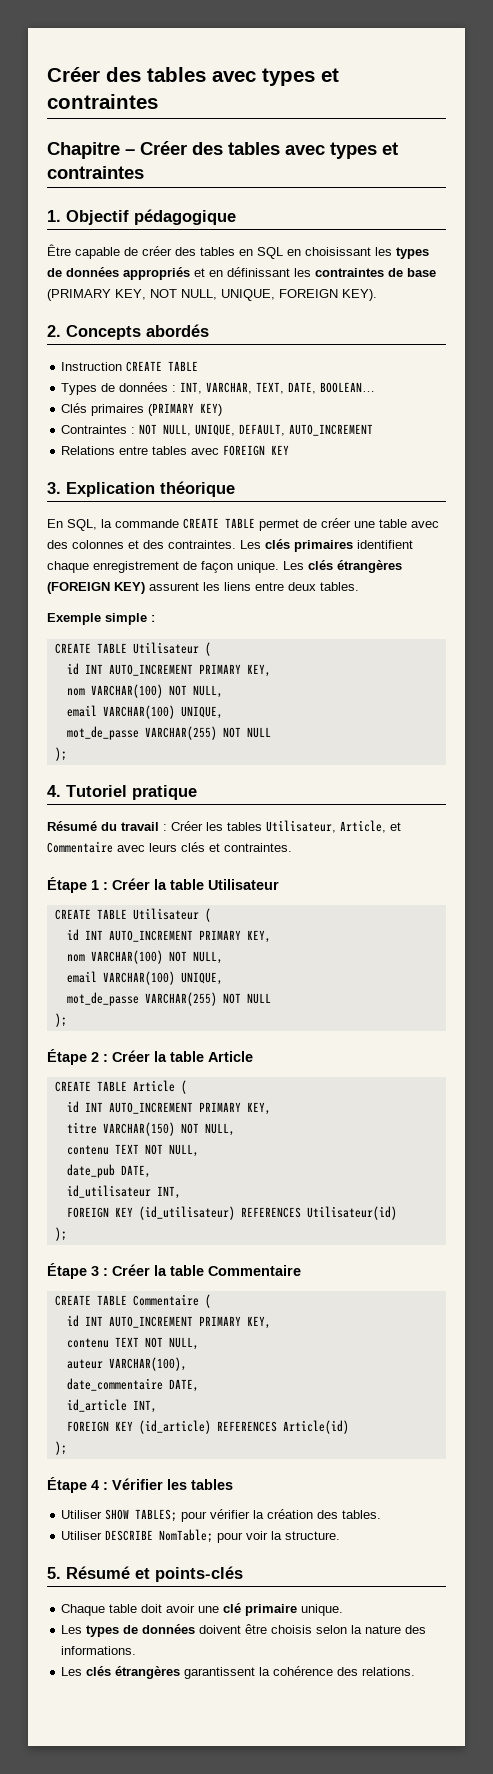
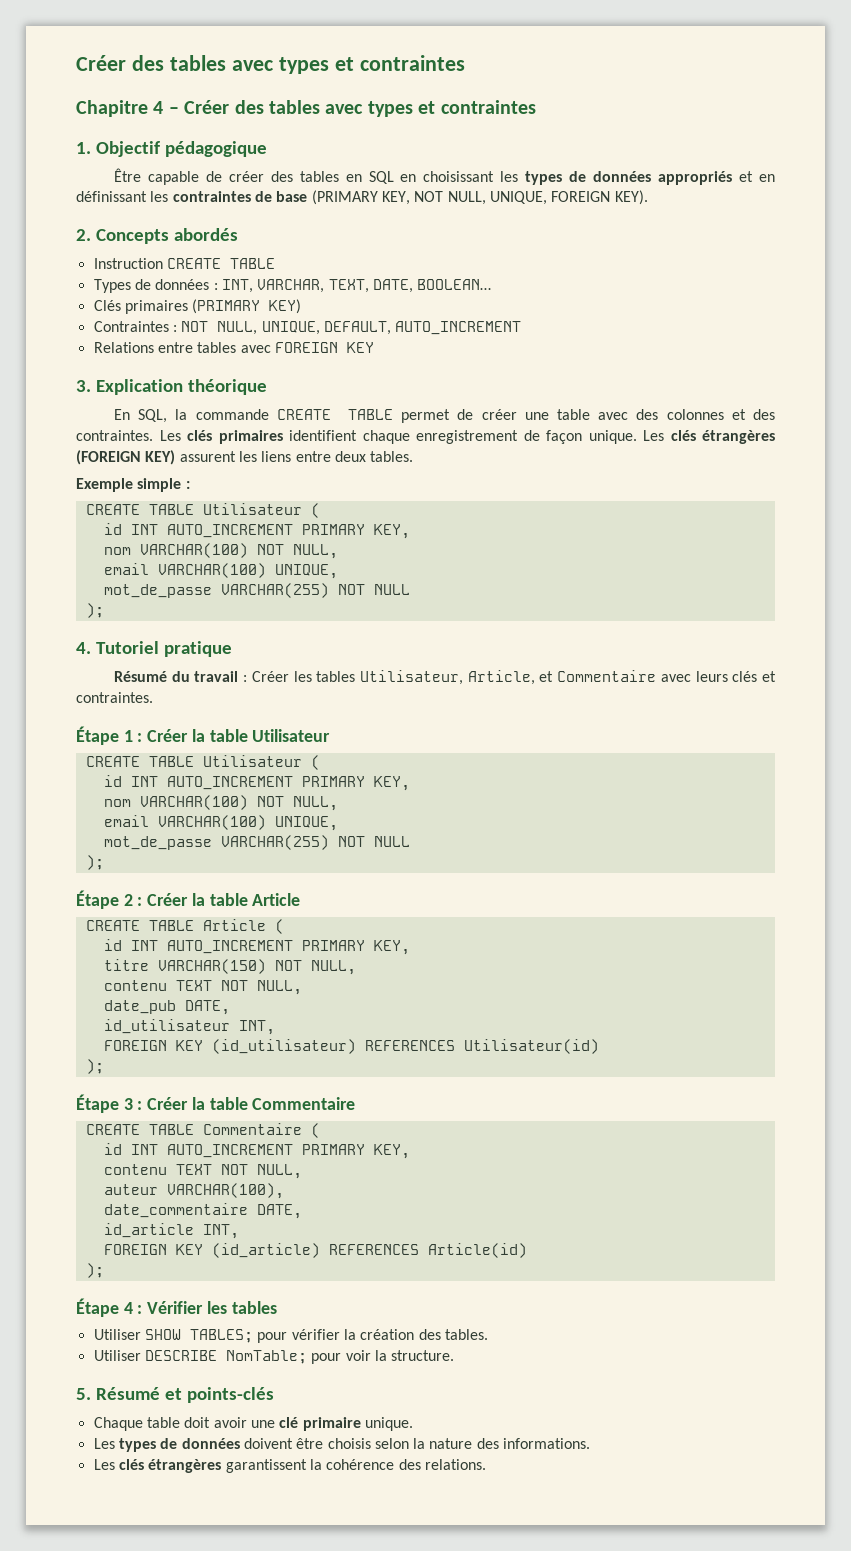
- Chapitre – Créer des tables avec types et contraintes
+ Chapitre 4 – Créer des tables avec types et contraintes

